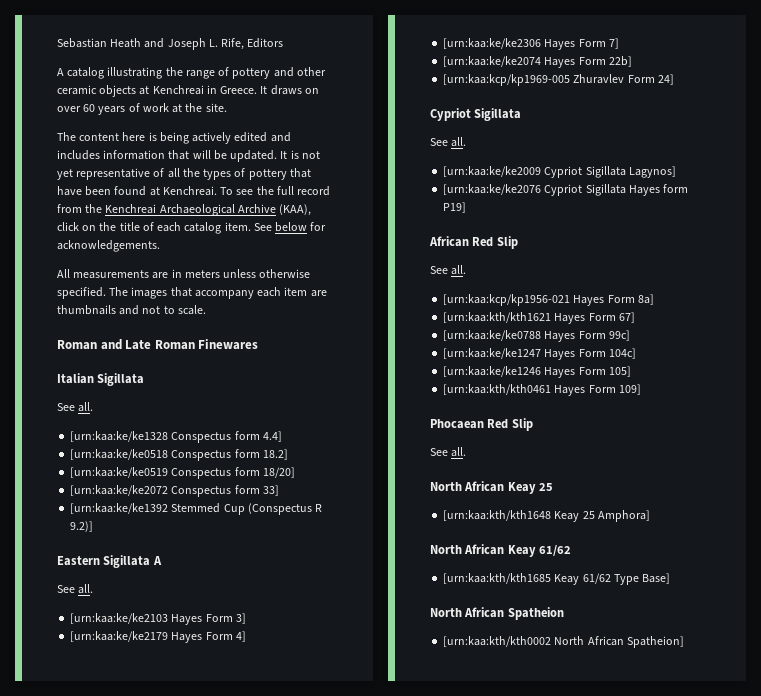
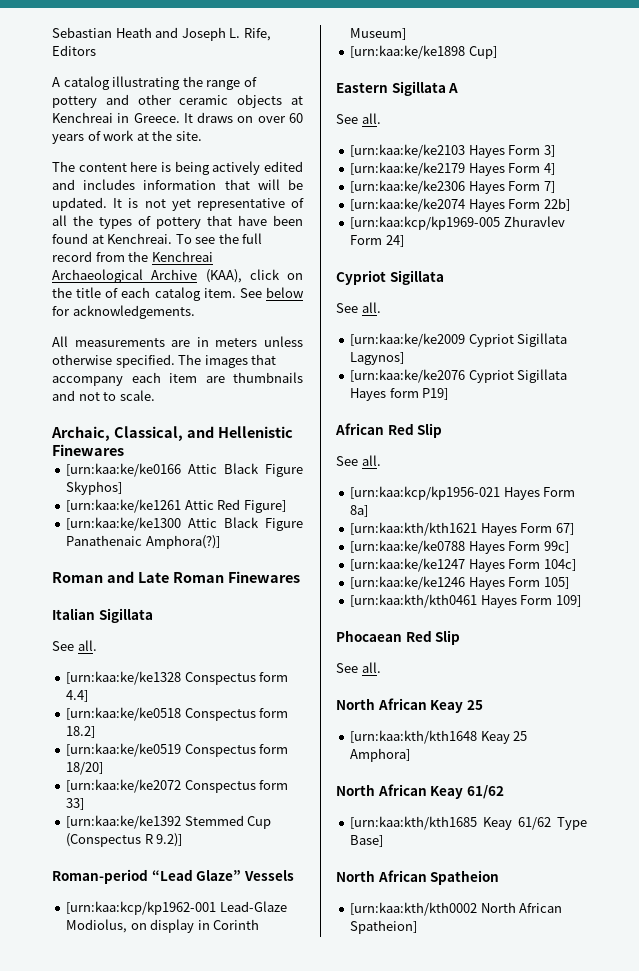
+ Archaic, Classical, and Hellenistic Finewares
+ [urn:kaa:ke/ke0166 Attic Black Figure Skyphos]
+ [urn:kaa:ke/ke1261 Attic Red Figure]
+ [urn:kaa:ke/ke1300 Attic Black Figure Panathenaic Amphora(?)]
+ Roman-period “Lead Glaze” Vessels
+ [urn:kaa:kcp/kp1962-001 Lead-Glaze Modiolus, on display in Corinth Museum]
+ [urn:kaa:ke/ke1898 Cup]

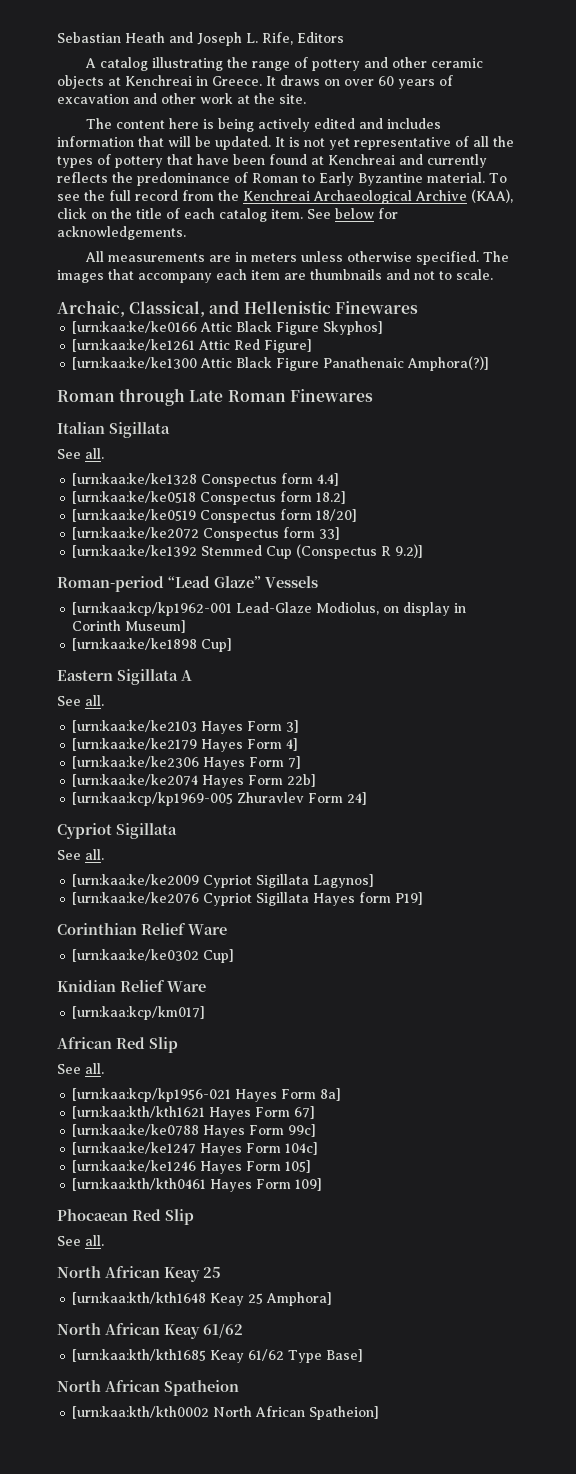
- It draws on over 60 years of work at the site.
+ It draws on over 60 years of excavation and other work at the site.
- It is not yet representative of all the types of pottery that have been found at Kenchreai.
+ It is not yet representative of all the types of pottery that have been found at Kenchreai and currently reflects the predominance of Roman to Early Byzantine material.
- Roman and Late Roman Finewares
+ Roman through Late Roman Finewares
+ Corinthian Relief Ware
+ [urn:kaa:ke/ke0302 Cup]
+ Knidian Relief Ware
+ [urn:kaa:kcp/km017]

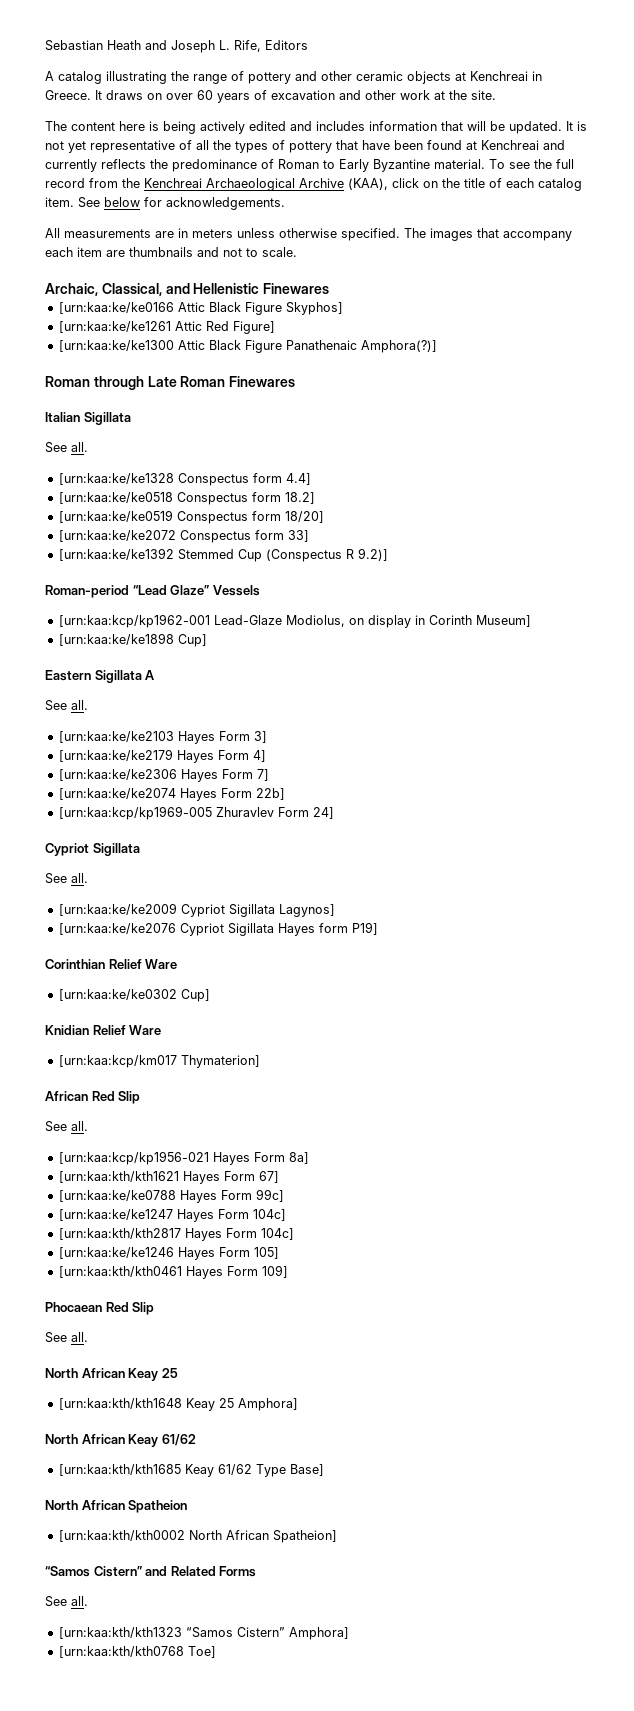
- [urn:kaa:kcp/km017]
+ [urn:kaa:kcp/km017 Thymaterion]
+ [urn:kaa:kth/kth2817 Hayes Form 104c]
+ “Samos Cistern” and Related Forms
+ See all.
+ [urn:kaa:kth/kth1323 “Samos Cistern” Amphora]
+ [urn:kaa:kth/kth0768 Toe]

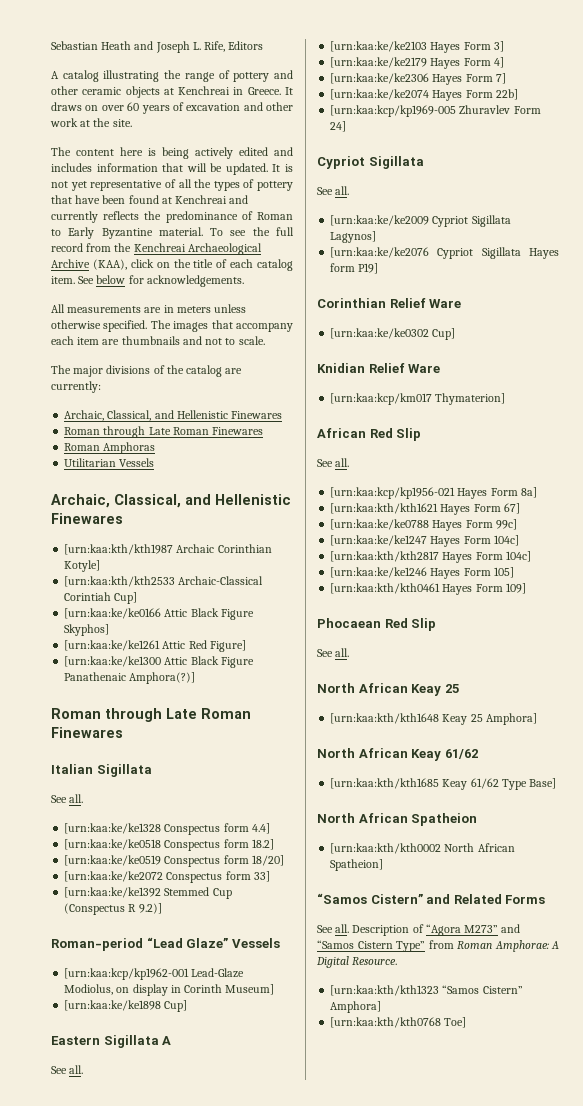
+ The major divisions of the catalog are currently:
  Archaic, Classical, and Hellenistic Finewares
+ Roman through Late Roman Finewares
+ Roman Amphoras
+ Utilitarian Vessels
+ Archaic, Classical, and Hellenistic Finewares
+ [urn:kaa:kth/kth1987 Archaic Corinthian Kotyle]
+ [urn:kaa:kth/kth2533 Archaic-Classical Corintiah Cup]
+ Description of “Agora M273” and “Samos Cistern Type” from Roman Amphorae: A Digital Resource.

